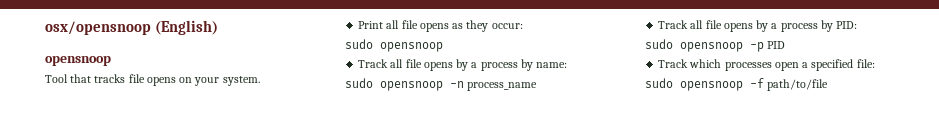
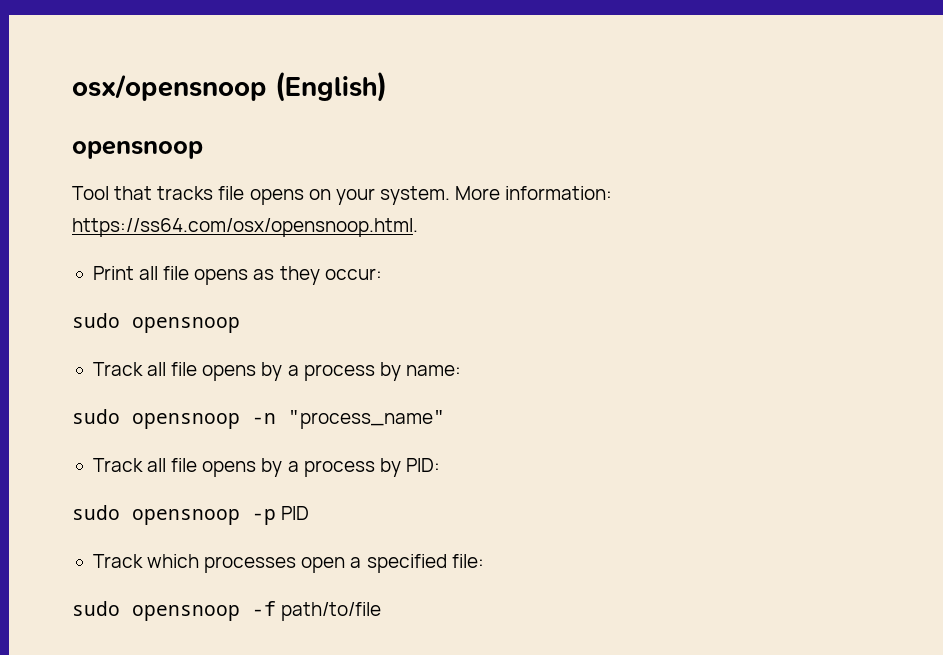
+ More information: https://ss64.com/osx/opensnoop.html.
- sudo opensnoop -n process_name
+ sudo opensnoop -n "process_name"

